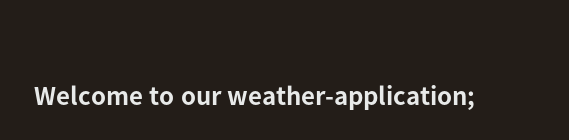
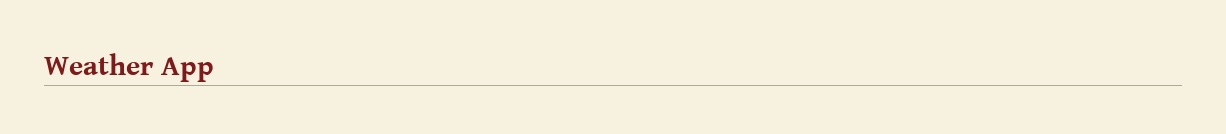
- Welcome to our weather-application;
+ Weather App

